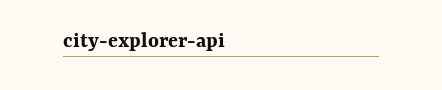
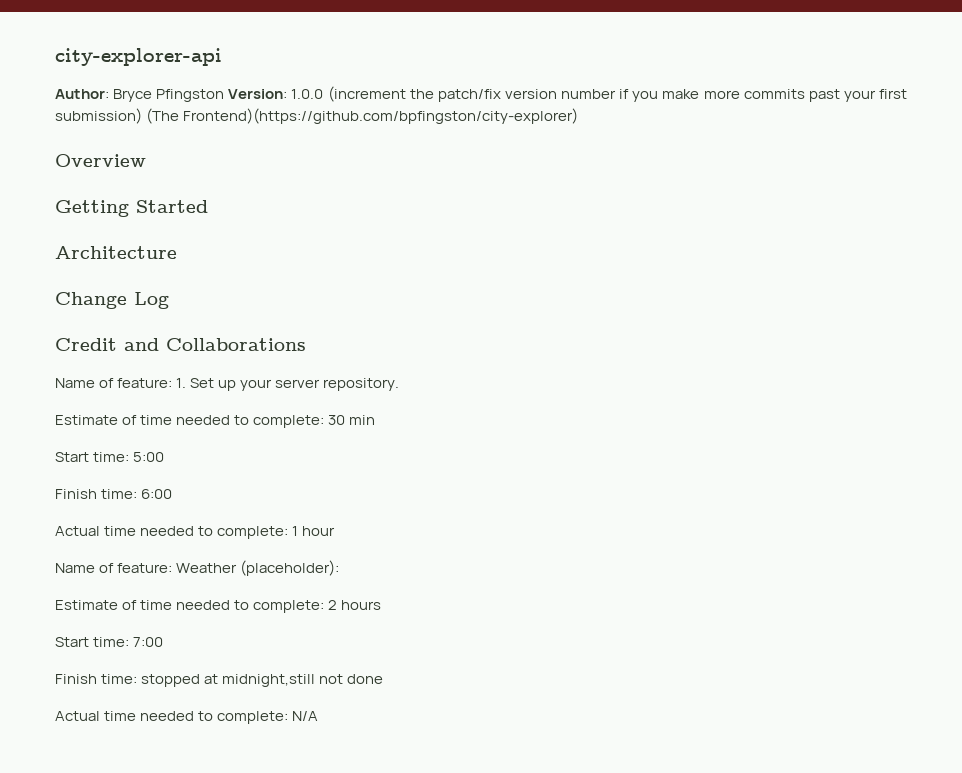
+ Author: Bryce Pfingston Version: 1.0.0 (increment the patch/fix version number if you make more commits past your first submission) (The Frontend)(https://github.com/bpfingston/city-explorer)
+ Overview
+ Getting Started
+ Architecture
+ Change Log
+ Credit and Collaborations
+ Name of feature: 1. Set up your server repository.
+ Estimate of time needed to complete: 30 min
+ Start time: 5:00
+ Finish time: 6:00
+ Actual time needed to complete: 1 hour
+ Name of feature: Weather (placeholder):
+ Estimate of time needed to complete: 2 hours
+ Start time: 7:00
+ Finish time: stopped at midnight,still not done
+ Actual time needed to complete: N/A

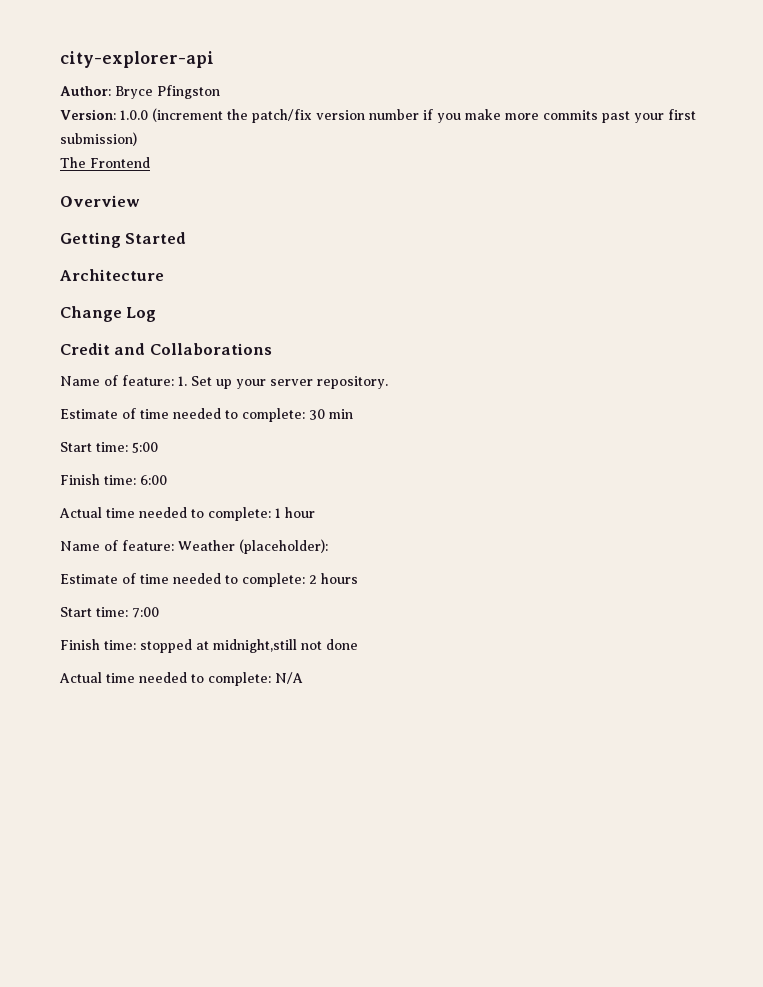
- Author: Bryce Pfingston Version: 1.0.0 (increment the patch/fix version number if you make more commits past your first submission) (The Frontend)(https://github.com/bpfingston/city-explorer)
+ Author: Bryce Pfingston
+ Version: 1.0.0 (increment the patch/fix version number if you make more commits past your first submission)
+ The Frontend

